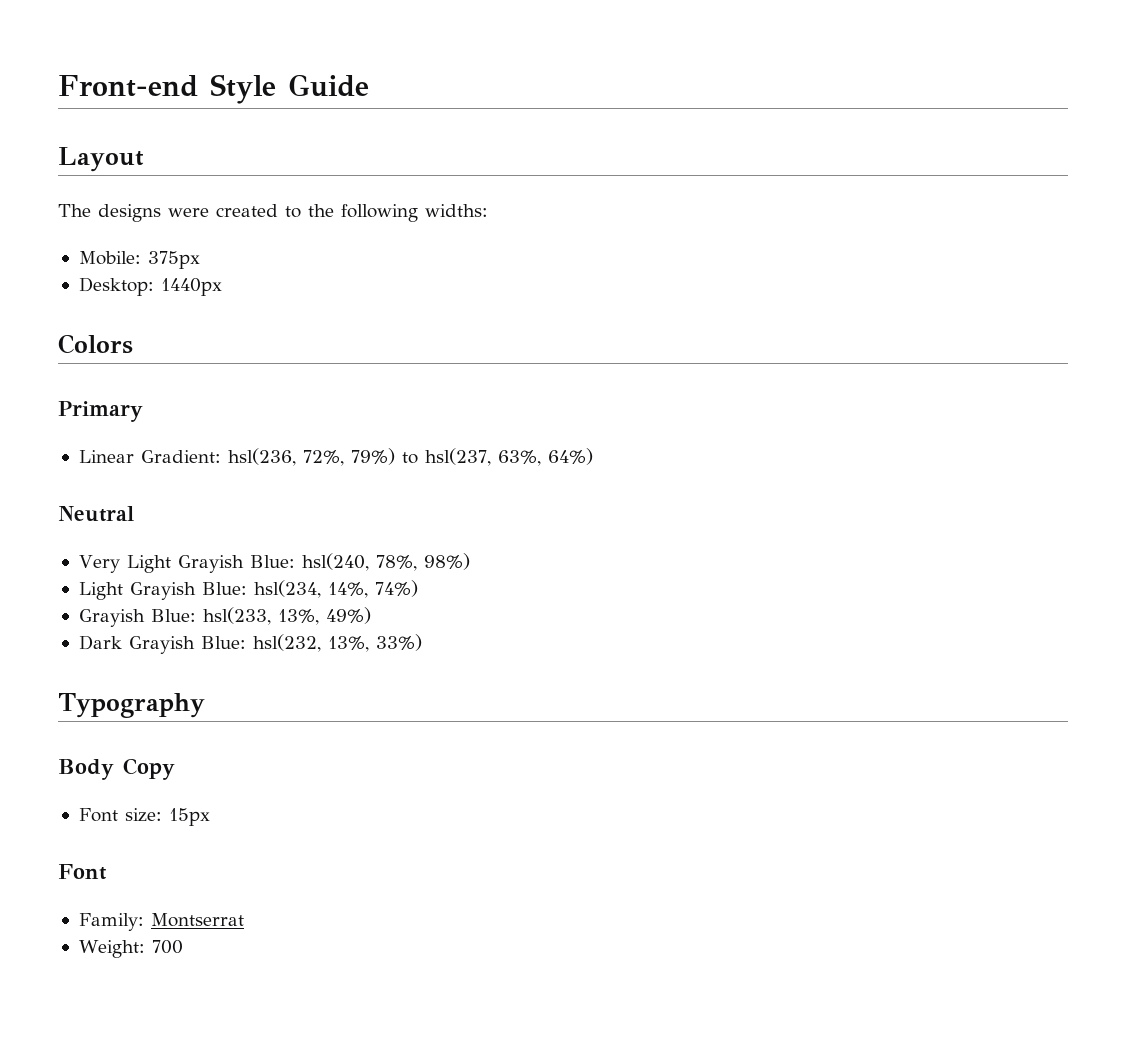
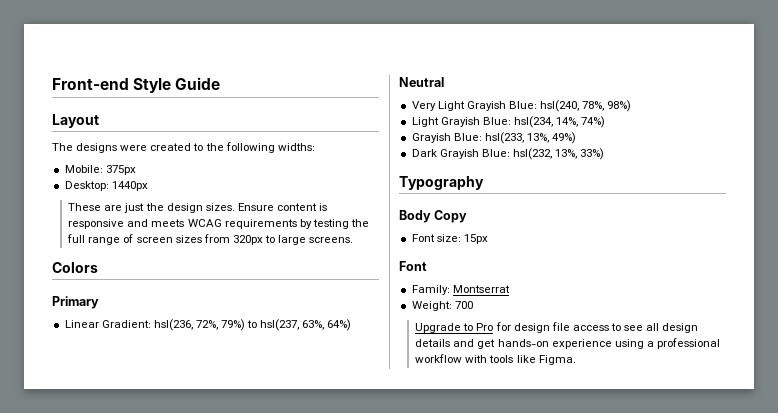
+ These are just the design sizes. Ensure content is responsive and meets WCAG requirements by testing the full range of screen sizes from 320px to large screens.
+ Upgrade to Pro for design file access to see all design details and get hands-on experience using a professional workflow with tools like Figma.

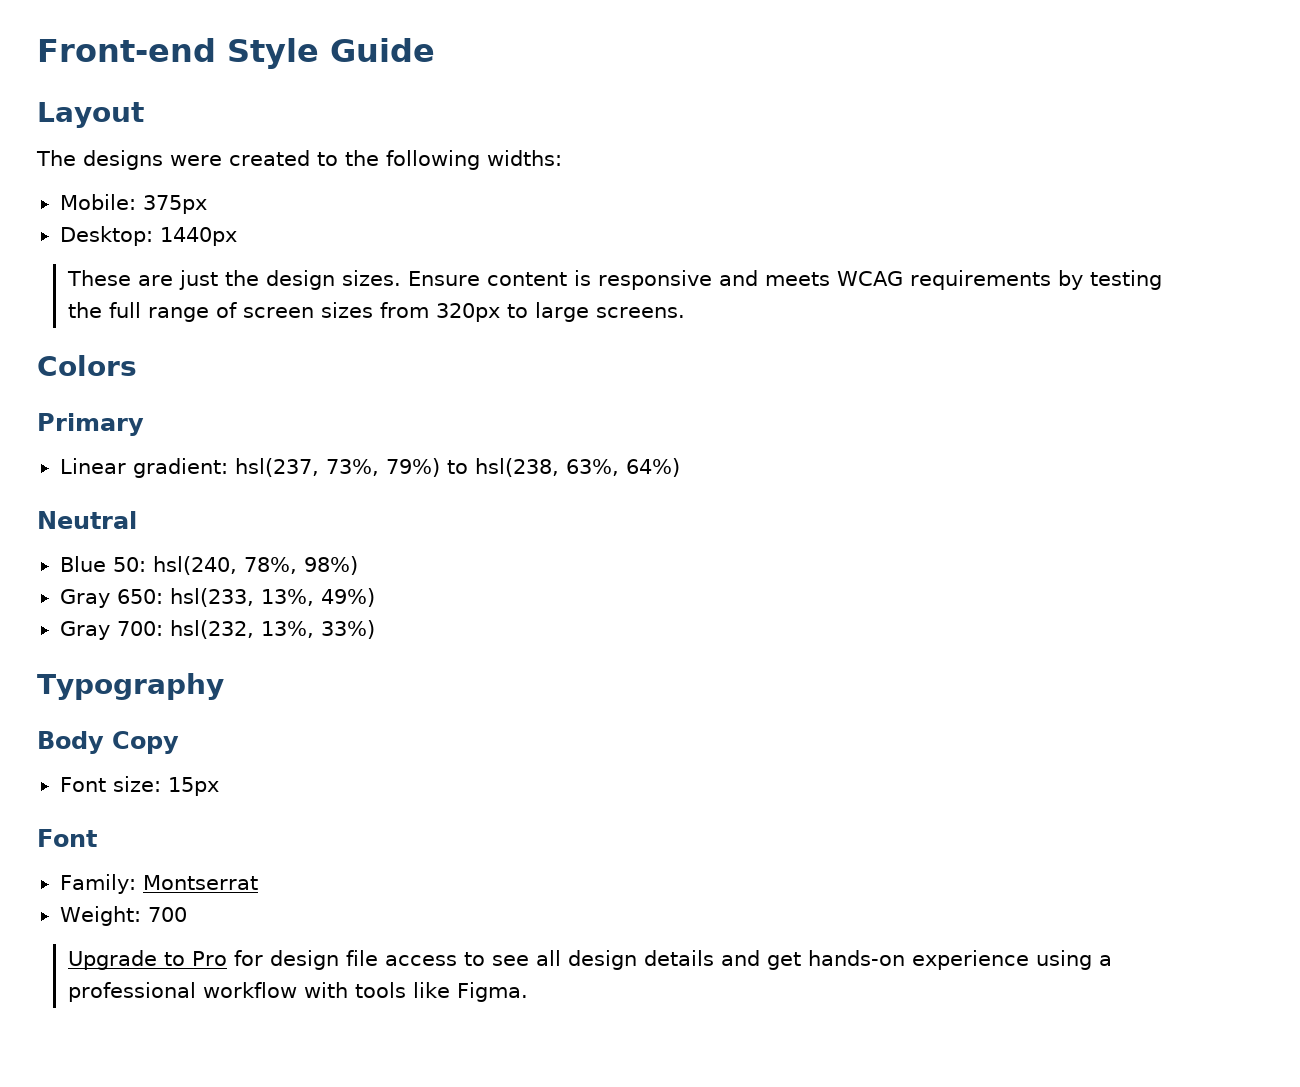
- Linear Gradient: hsl(236, 72%, 79%) to hsl(237, 63%, 64%)
+ Linear gradient: hsl(237, 73%, 79%) to hsl(238, 63%, 64%)
- Very Light Grayish Blue: hsl(240, 78%, 98%)
+ Blue 50: hsl(240, 78%, 98%)
- Light Grayish Blue: hsl(234, 14%, 74%)
- Grayish Blue: hsl(233, 13%, 49%)
+ Gray 650: hsl(233, 13%, 49%)
- Dark Grayish Blue: hsl(232, 13%, 33%)
+ Gray 700: hsl(232, 13%, 33%)

